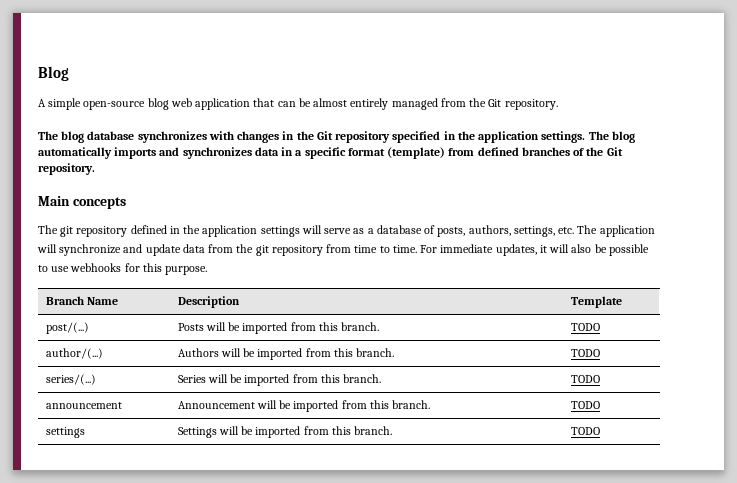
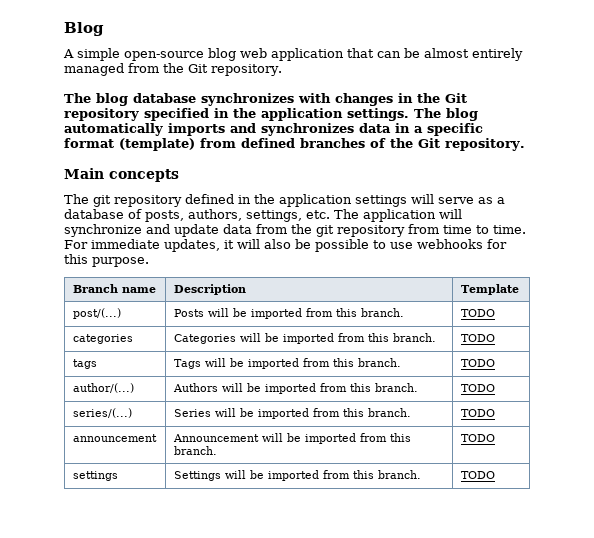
- Branch Name | Description | Template
+ Branch name | Description | Template
+ categories | Categories will be imported from this branch. | TODO
+ tags | Tags will be imported from this branch. | TODO

